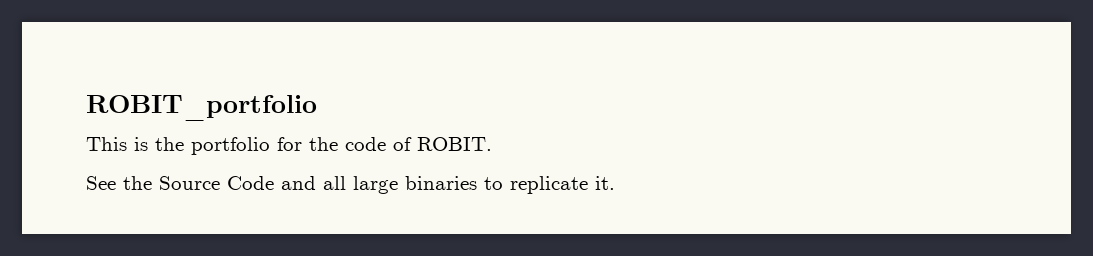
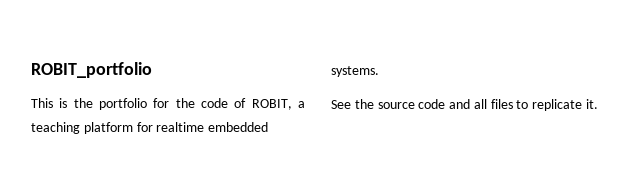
- This is the portfolio for the code of ROBIT.
- See the Source Code and all large binaries to replicate it.
+ This is the portfolio for the code of ROBIT, a teaching platform for realtime embedded systems.
+ See the source code and all files to replicate it.

